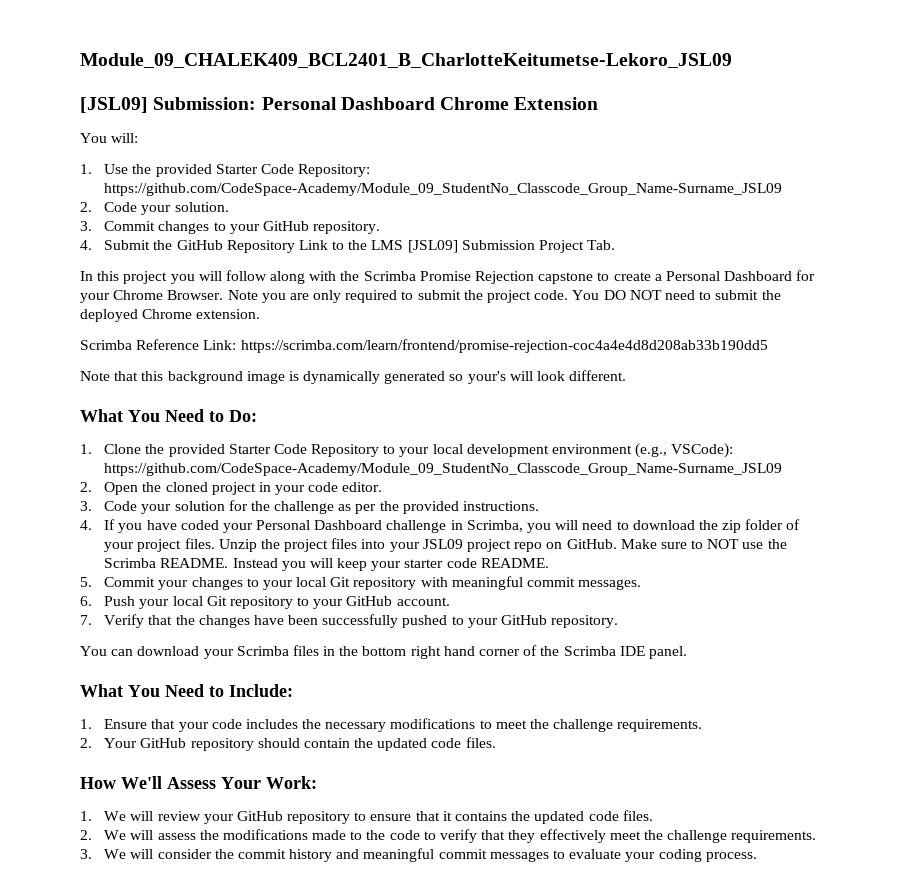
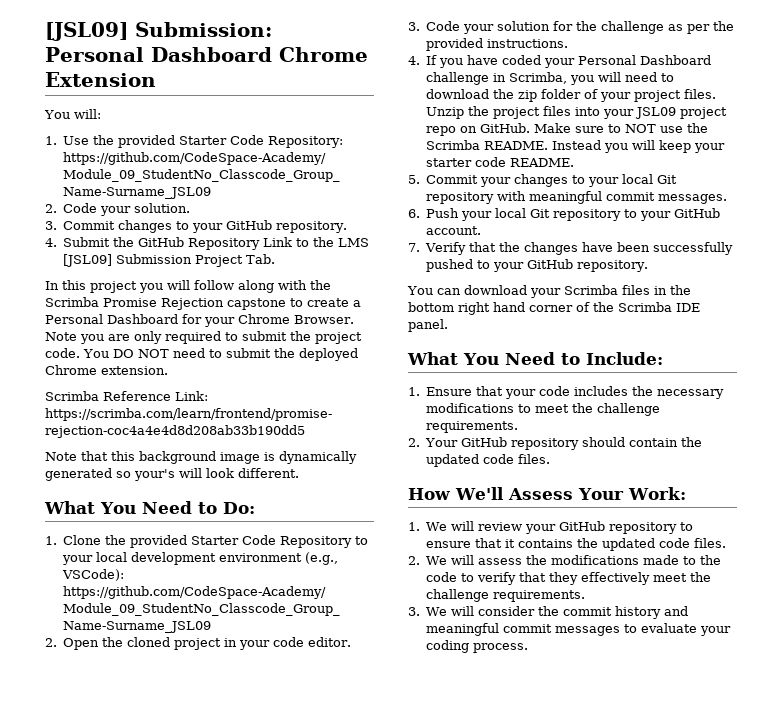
- Module_09_CHALEK409_BCL2401_B_CharlotteKeitumetse-Lekoro_JSL09

